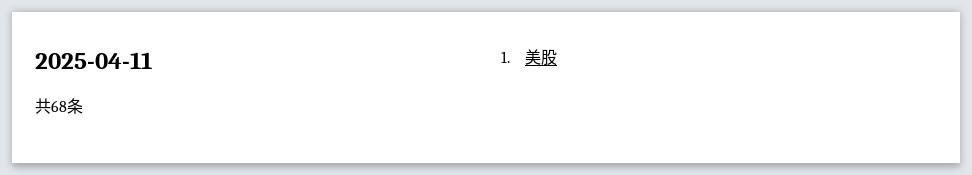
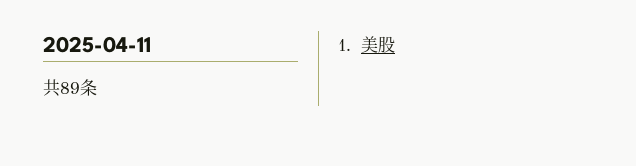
- 共68条
+ 共89条

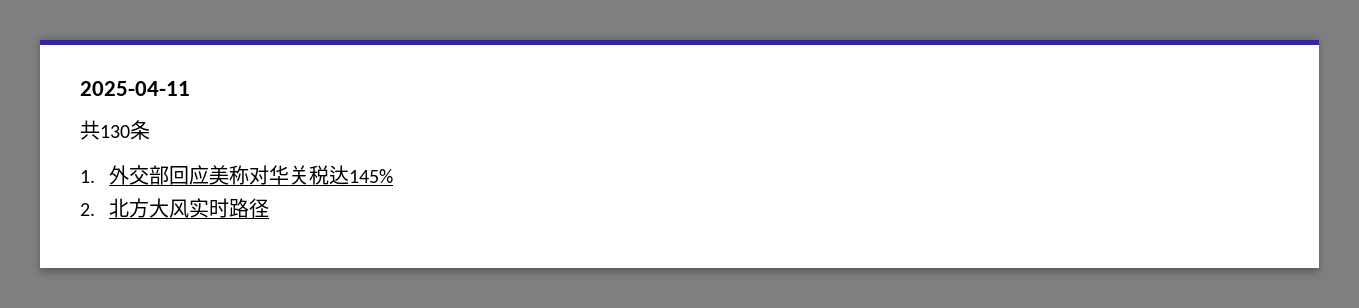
- 共89条
+ 共130条
- 1.美股
+ 1.外交部回应美称对华关税达145%
+ 2.北方大风实时路径

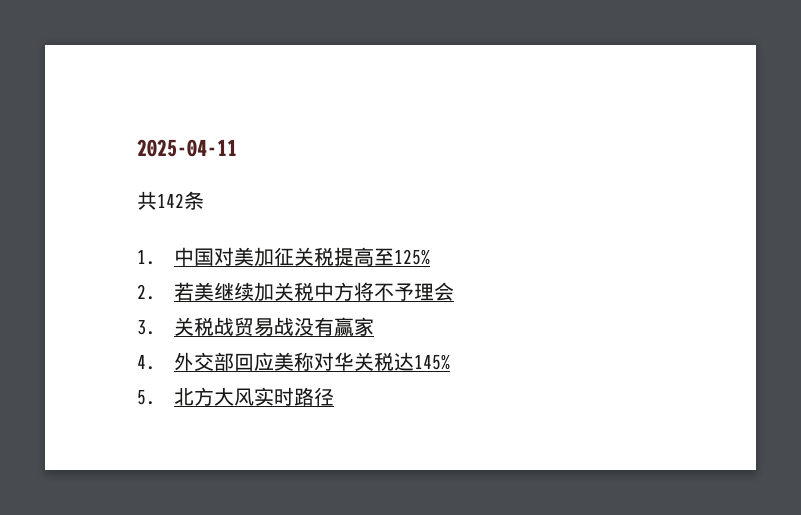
- 共130条
+ 共142条
- 1.外交部回应美称对华关税达145%
+ 1.中国对美加征关税提高至125%
+ 2.若美继续加关税中方将不予理会
+ 3.关税战贸易战没有赢家
+ 4.外交部回应美称对华关税达145%
- 2.北方大风实时路径
+ 5.北方大风实时路径

